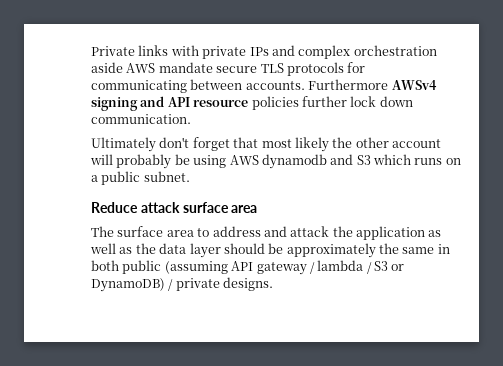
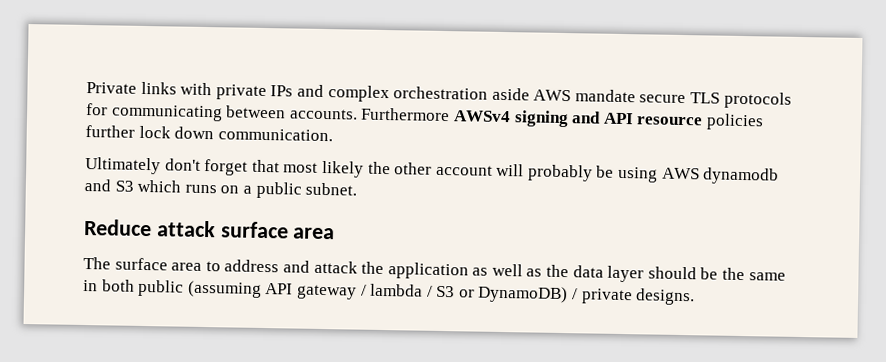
- The surface area to address and attack the application as well as the data layer should be approximately the same in both public (assuming API gateway / lambda / S3 or DynamoDB) / private designs.
+ The surface area to address and attack the application as well as the data layer should be the same in both public (assuming API gateway / lambda / S3 or DynamoDB) / private designs.

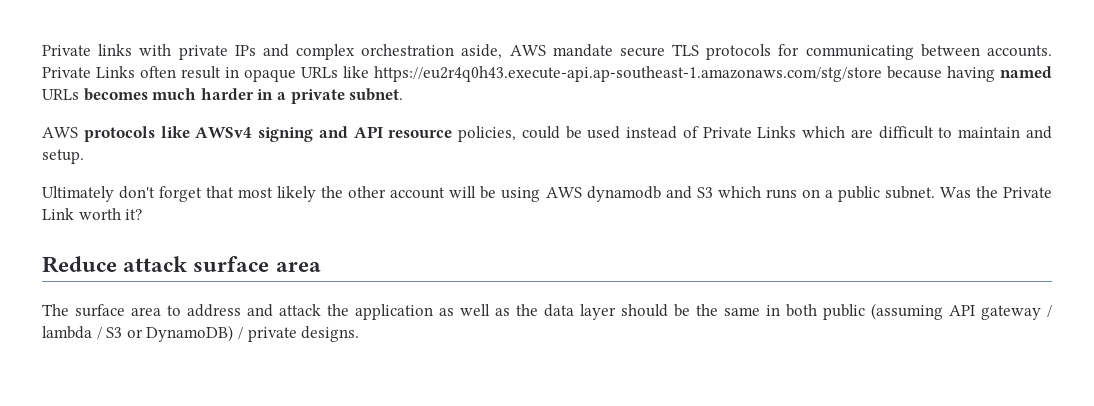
- Private links with private IPs and complex orchestration aside AWS mandate secure TLS protocols for communicating between accounts.
+ Private links with private IPs and complex orchestration aside, AWS mandate secure TLS protocols for communicating between accounts.
- Furthermore AWSv4 signing and API resource policies further lock down communication.
+ Private Links often result in opaque URLs like https://eu2r4q0h43.execute-api.ap-southeast-1.amazonaws.com/stg/store because having named URLs becomes much harder in a private subnet.
+ AWS protocols like AWSv4 signing and API resource policies, could be used instead of Private Links which are difficult to maintain and setup.
- Ultimately don't forget that most likely the other account will probably be using AWS dynamodb and S3 which runs on a public subnet.
+ Ultimately don't forget that most likely the other account will be using AWS dynamodb and S3 which runs on a public subnet. Was the Private Link worth it?

